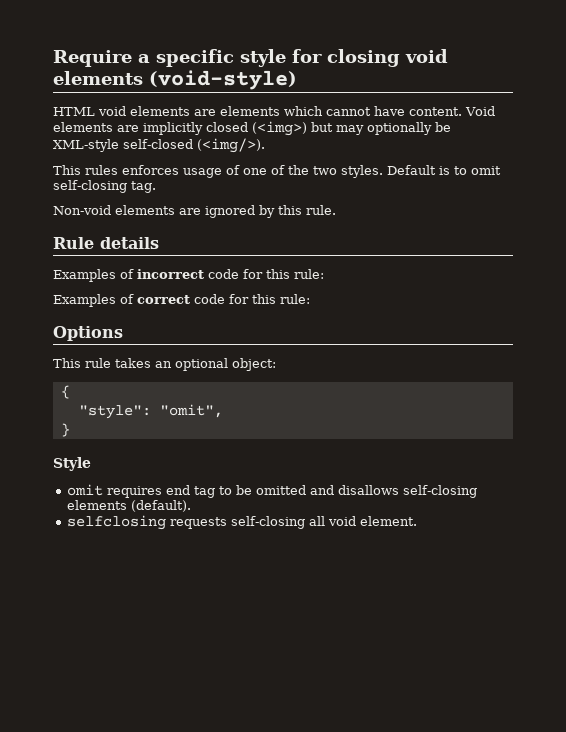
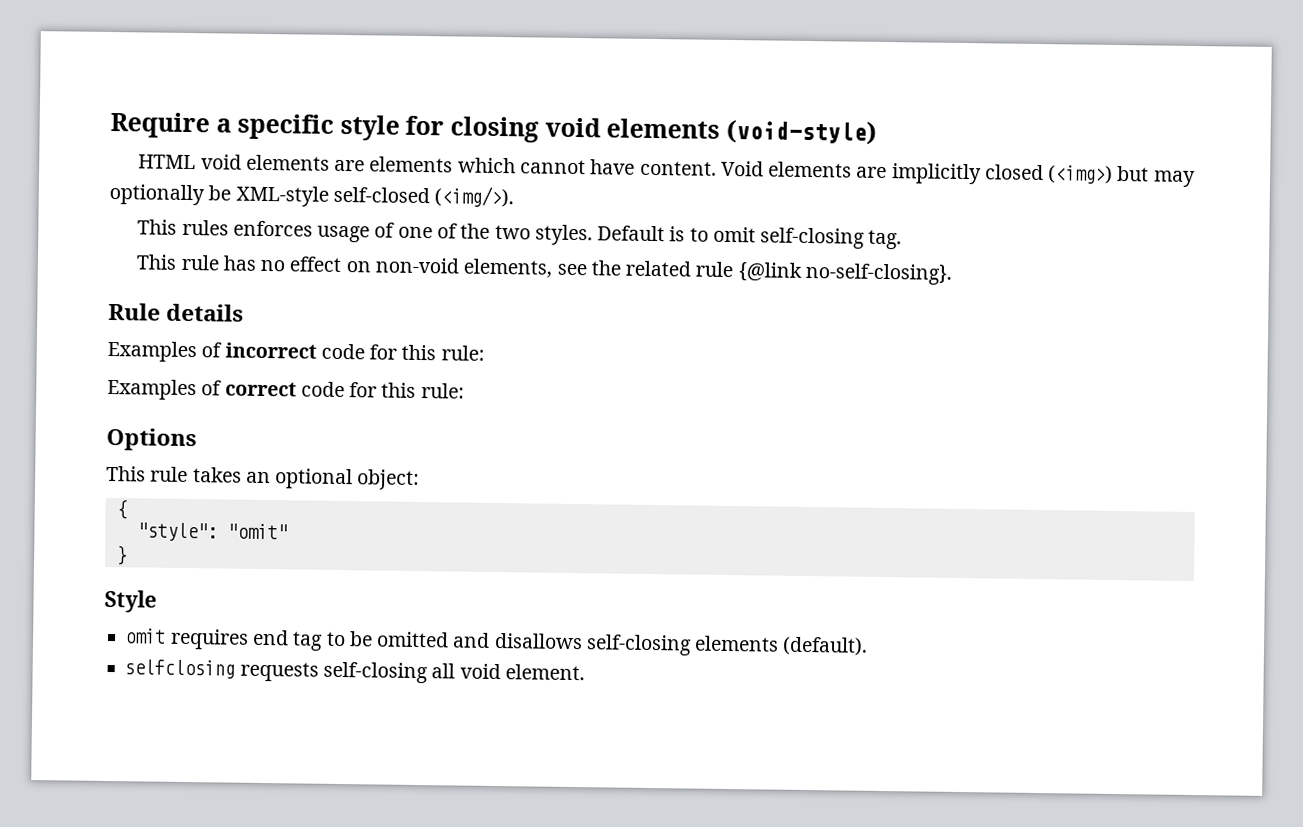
- Non-void elements are ignored by this rule.
+ This rule has no effect on non-void elements, see the related rule {@link no-self-closing}.
- "style": "omit",
+ "style": "omit"

